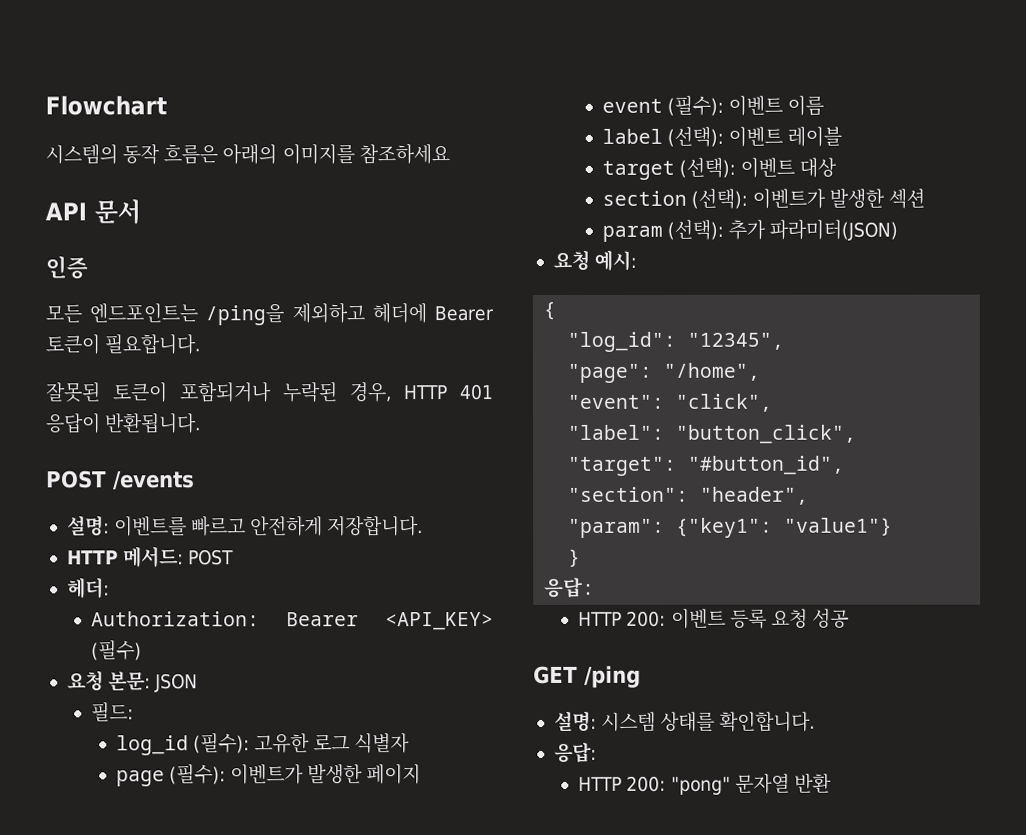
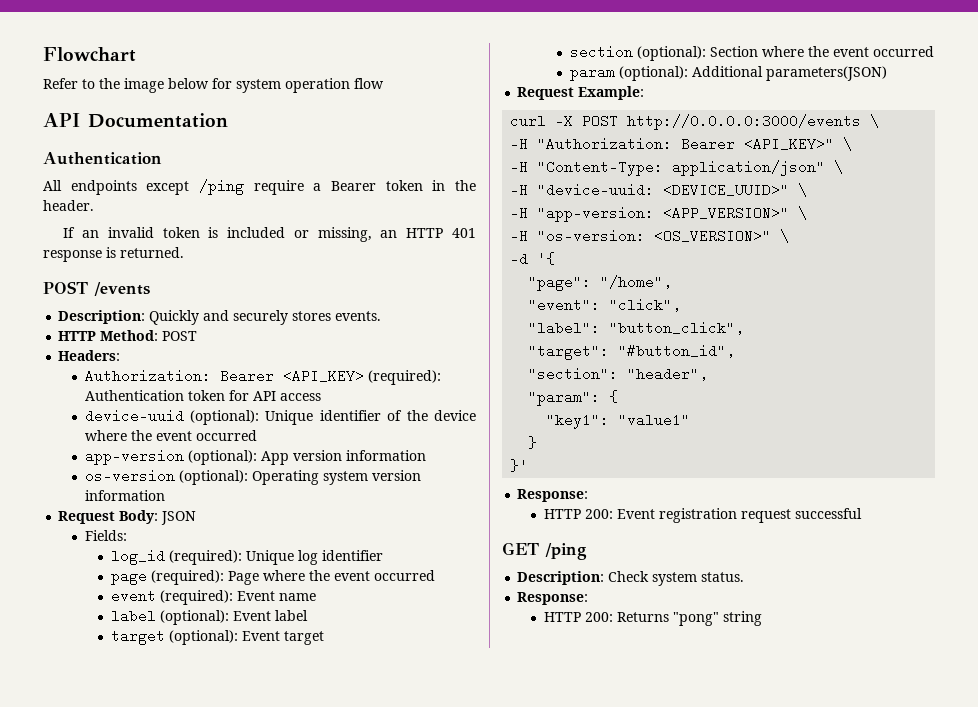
- 시스템의 동작 흐름은 아래의 이미지를 참조하세요
- API 문서
- 인증
- 모든 엔드포인트는 /ping을 제외하고 헤더에 Bearer 토큰이 필요합니다.
- 잘못된 토큰이 포함되거나 누락된 경우, HTTP 401 응답이 반환됩니다.
+ Refer to the image below for system operation flow
+ API Documentation
+ Authentication
+ All endpoints except /ping require a Bearer token in the header.
+ If an invalid token is included or missing, an HTTP 401 response is returned.
  POST /events
- 설명: 이벤트를 빠르고 안전하게 저장합니다.
- HTTP 메서드: POST
+ Description: Quickly and securely stores events.
+ HTTP Method: POST
- 헤더:
+ Headers:
- Authorization: Bearer <API_KEY> (필수)
- 요청 본문: JSON
+ Authorization: Bearer <API_KEY> (required): Authentication token for API access
+ device-uuid (optional): Unique identifier of the device where the event occurred
+ app-version (optional): App version information
+ os-version (optional): Operating system version information
+ Request Body: JSON
- 필드:
+ Fields:
- log_id (필수): 고유한 로그 식별자
- page (필수): 이벤트가 발생한 페이지
- event (필수): 이벤트 이름
- label (선택): 이벤트 레이블
- target (선택): 이벤트 대상
- section (선택): 이벤트가 발생한 섹션
- param (선택): 추가 파라미터(JSON)
- 요청 예시:
- {
- "log_id": "12345",
+ log_id (required): Unique log identifier
+ page (required): Page where the event occurred
+ event (required): Event name
+ label (optional): Event label
+ target (optional): Event target
+ section (optional): Section where the event occurred
+ param (optional): Additional parameters(JSON)
+ Request Example:
+ curl -X POST http://0.0.0.0:3000/events \
+ -H "Authorization: Bearer <API_KEY>" \
+ -H "Content-Type: application/json" \
+ -H "device-uuid: <DEVICE_UUID>" \
+ -H "app-version: <APP_VERSION>" \
+ -H "os-version: <OS_VERSION>" \
+ -d '{
- "param": {"key1": "value1"}
+ "param": {
+ "key1": "value1"
  }
- 응답:
- HTTP 200: 이벤트 등록 요청 성공
+ }'
+ Response:
+ HTTP 200: Event registration request successful
  GET /ping
- 설명: 시스템 상태를 확인합니다.
- 응답:
- HTTP 200: "pong" 문자열 반환
+ Description: Check system status.
+ Response:
+ HTTP 200: Returns "pong" string

